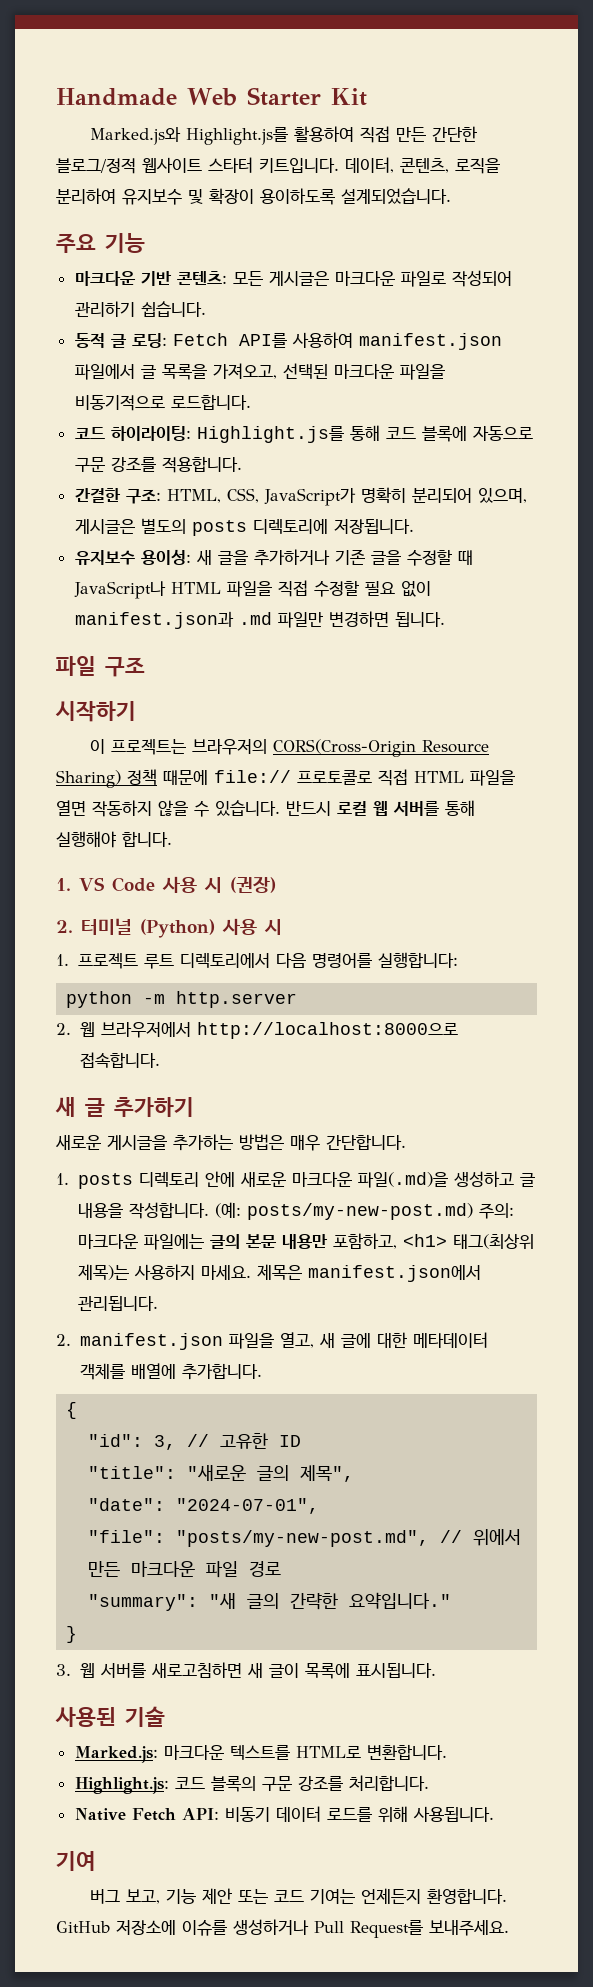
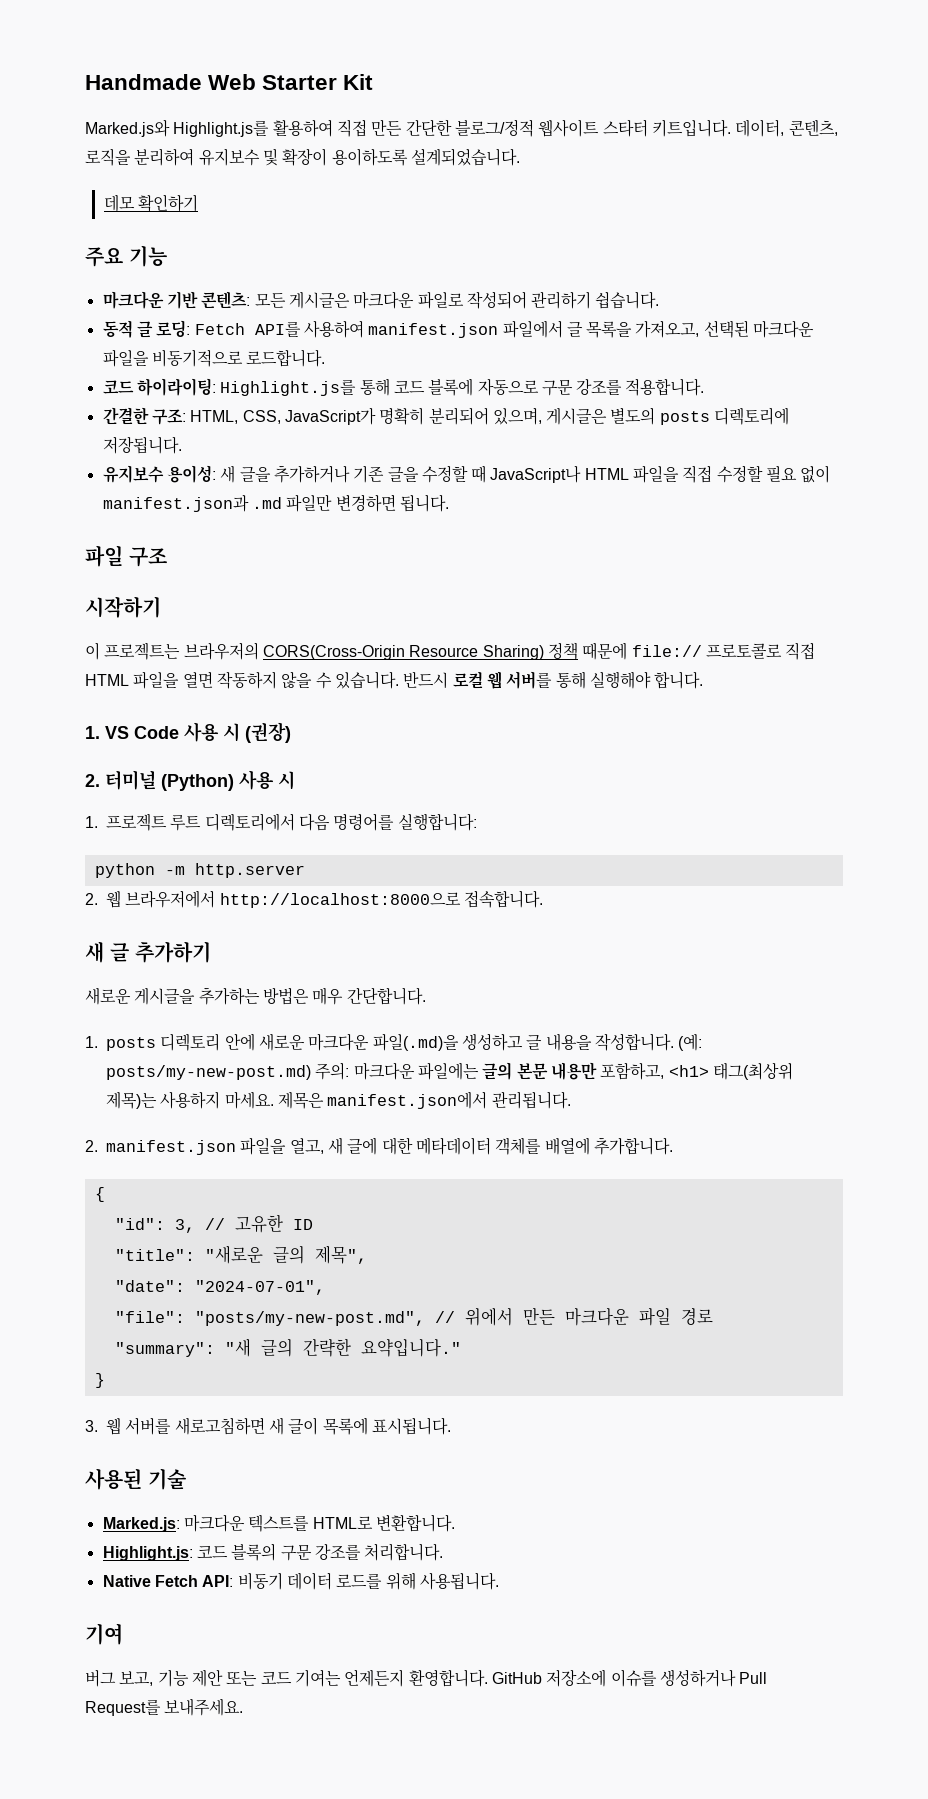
+ 데모 확인하기

